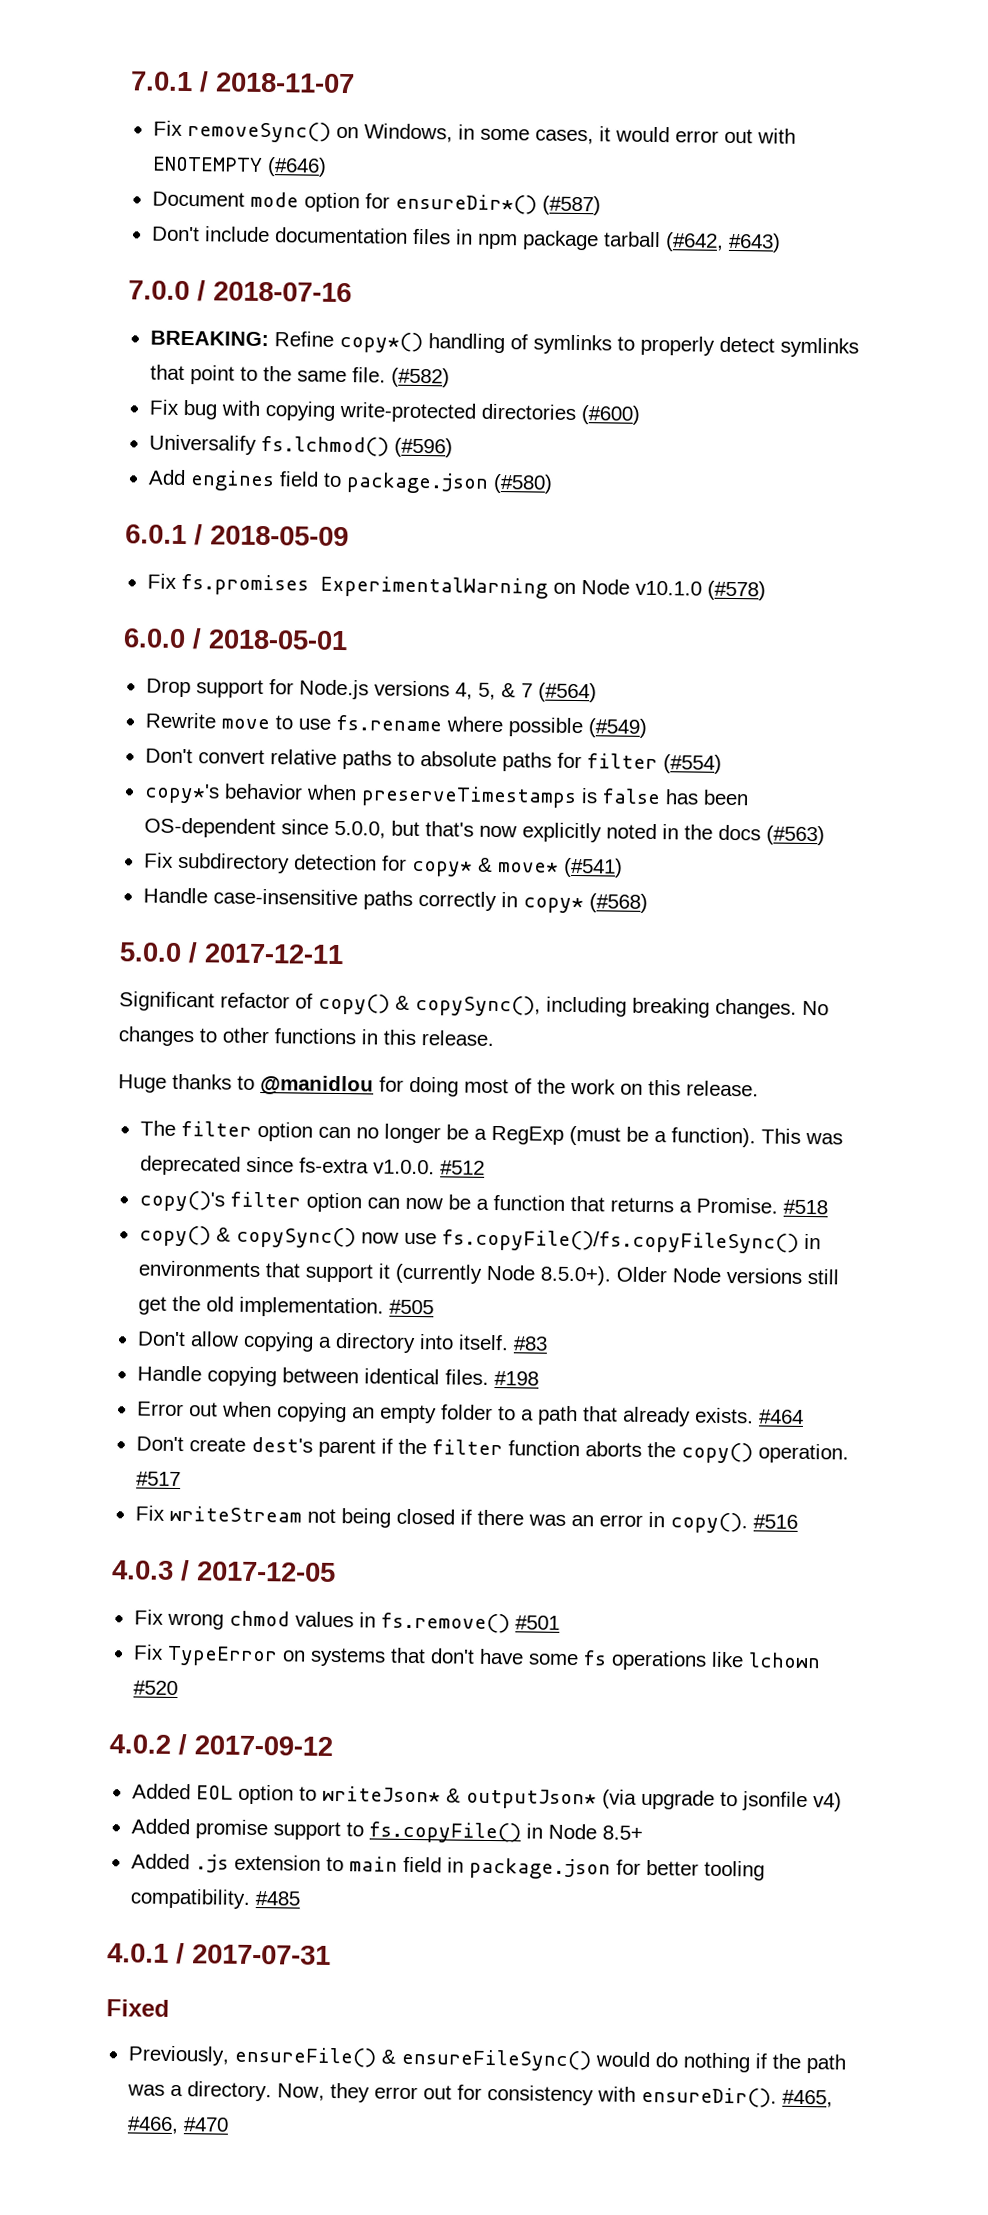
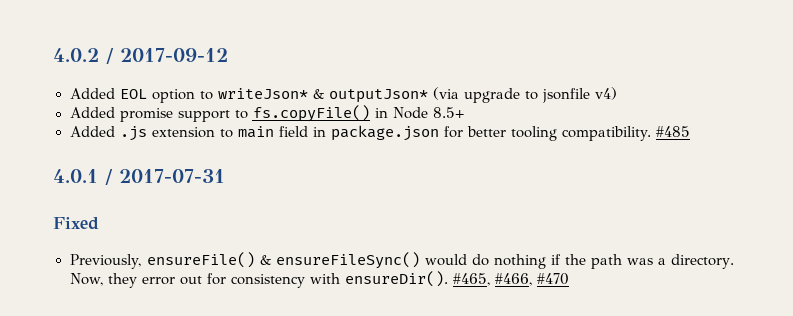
- 7.0.1 / 2018-11-07
- Fix removeSync() on Windows, in some cases, it would error out with ENOTEMPTY (#646)
- Document mode option for ensureDir*() (#587)
- Don't include documentation files in npm package tarball (#642, #643)
- 7.0.0 / 2018-07-16
- BREAKING: Refine copy*() handling of symlinks to properly detect symlinks that point to the same file. (#582)
- Fix bug with copying write-protected directories (#600)
- Universalify fs.lchmod() (#596)
- Add engines field to package.json (#580)
- 6.0.1 / 2018-05-09
- Fix fs.promises ExperimentalWarning on Node v10.1.0 (#578)
- 6.0.0 / 2018-05-01
- Drop support for Node.js versions 4, 5, & 7 (#564)
- Rewrite move to use fs.rename where possible (#549)
- Don't convert relative paths to absolute paths for filter (#554)
- copy*'s behavior when preserveTimestamps is false has been OS-dependent since 5.0.0, but that's now explicitly noted in the docs (#563)
- Fix subdirectory detection for copy* & move* (#541)
- Handle case-insensitive paths correctly in copy* (#568)
- 5.0.0 / 2017-12-11
- Significant refactor of copy() & copySync(), including breaking changes. No changes to other functions in this release.
- Huge thanks to @manidlou for doing most of the work on this release.
- The filter option can no longer be a RegExp (must be a function). This was deprecated since fs-extra v1.0.0. #512
- copy()'s filter option can now be a function that returns a Promise. #518
- copy() & copySync() now use fs.copyFile()/fs.copyFileSync() in environments that support it (currently Node 8.5.0+). Older Node versions still get the old implementation. #505
- Don't allow copying a directory into itself. #83
- Handle copying between identical files. #198
- Error out when copying an empty folder to a path that already exists. #464
- Don't create dest's parent if the filter function aborts the copy() operation. #517
- Fix writeStream not being closed if there was an error in copy(). #516
- 4.0.3 / 2017-12-05
- Fix wrong chmod values in fs.remove() #501
- Fix TypeError on systems that don't have some fs operations like lchown #520

